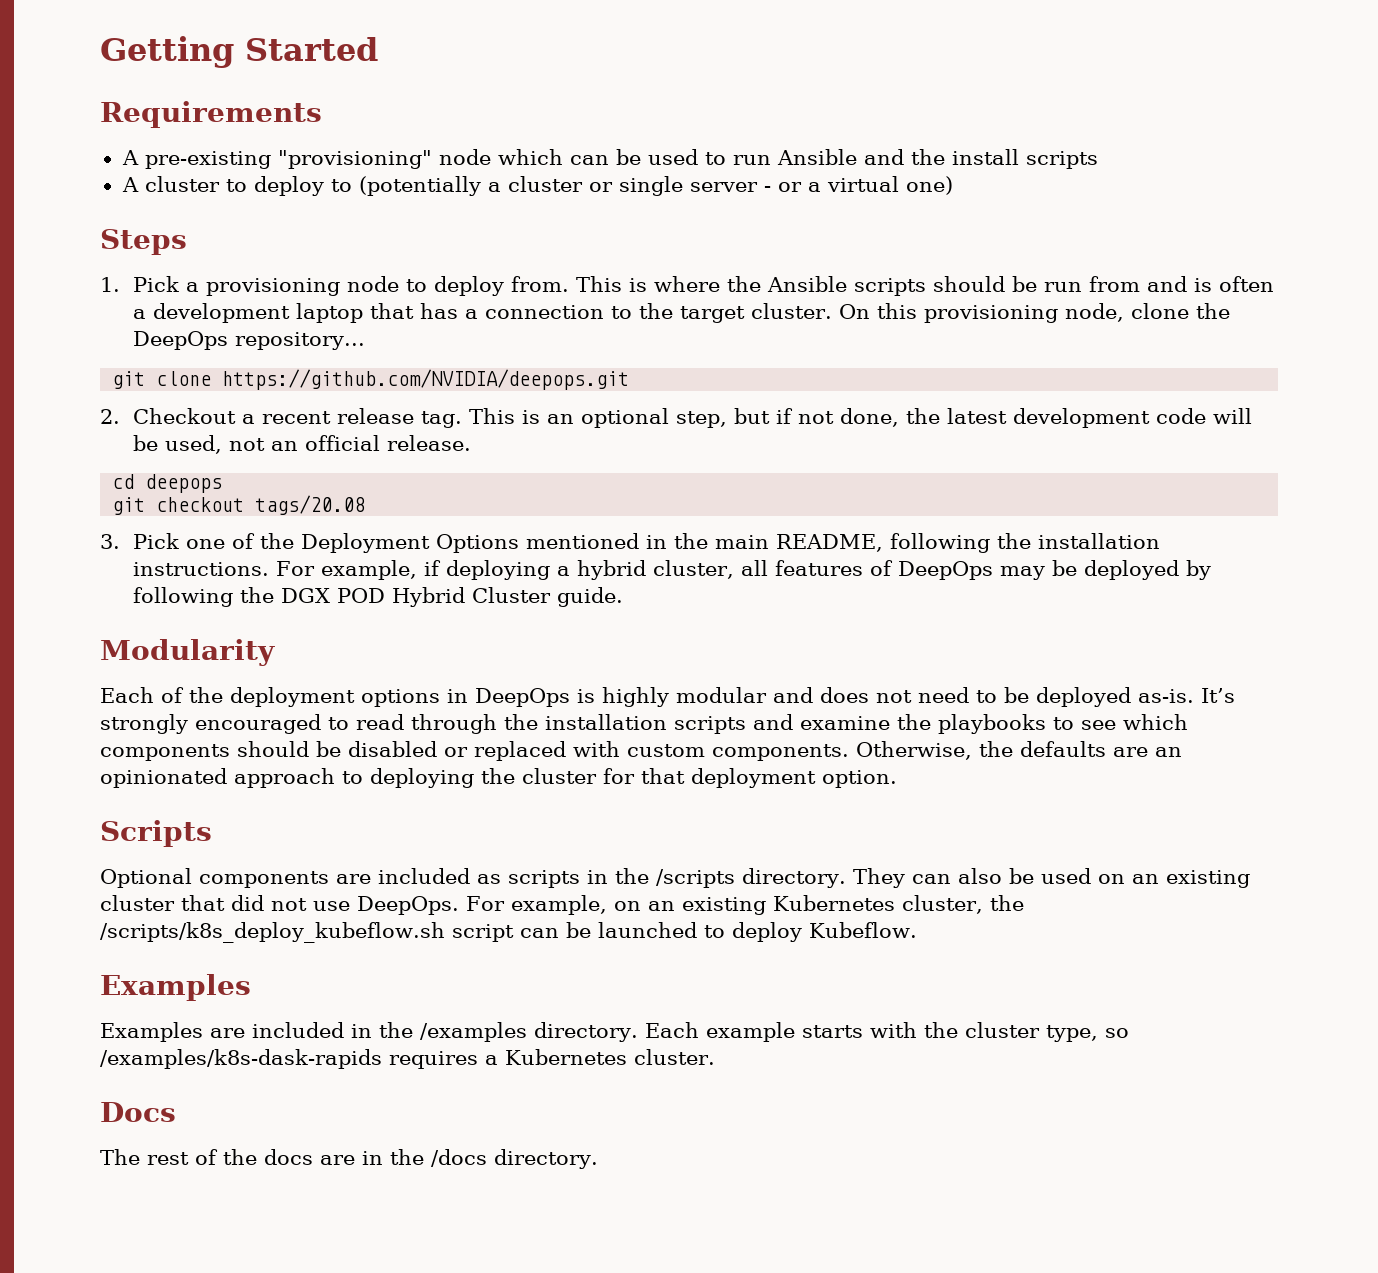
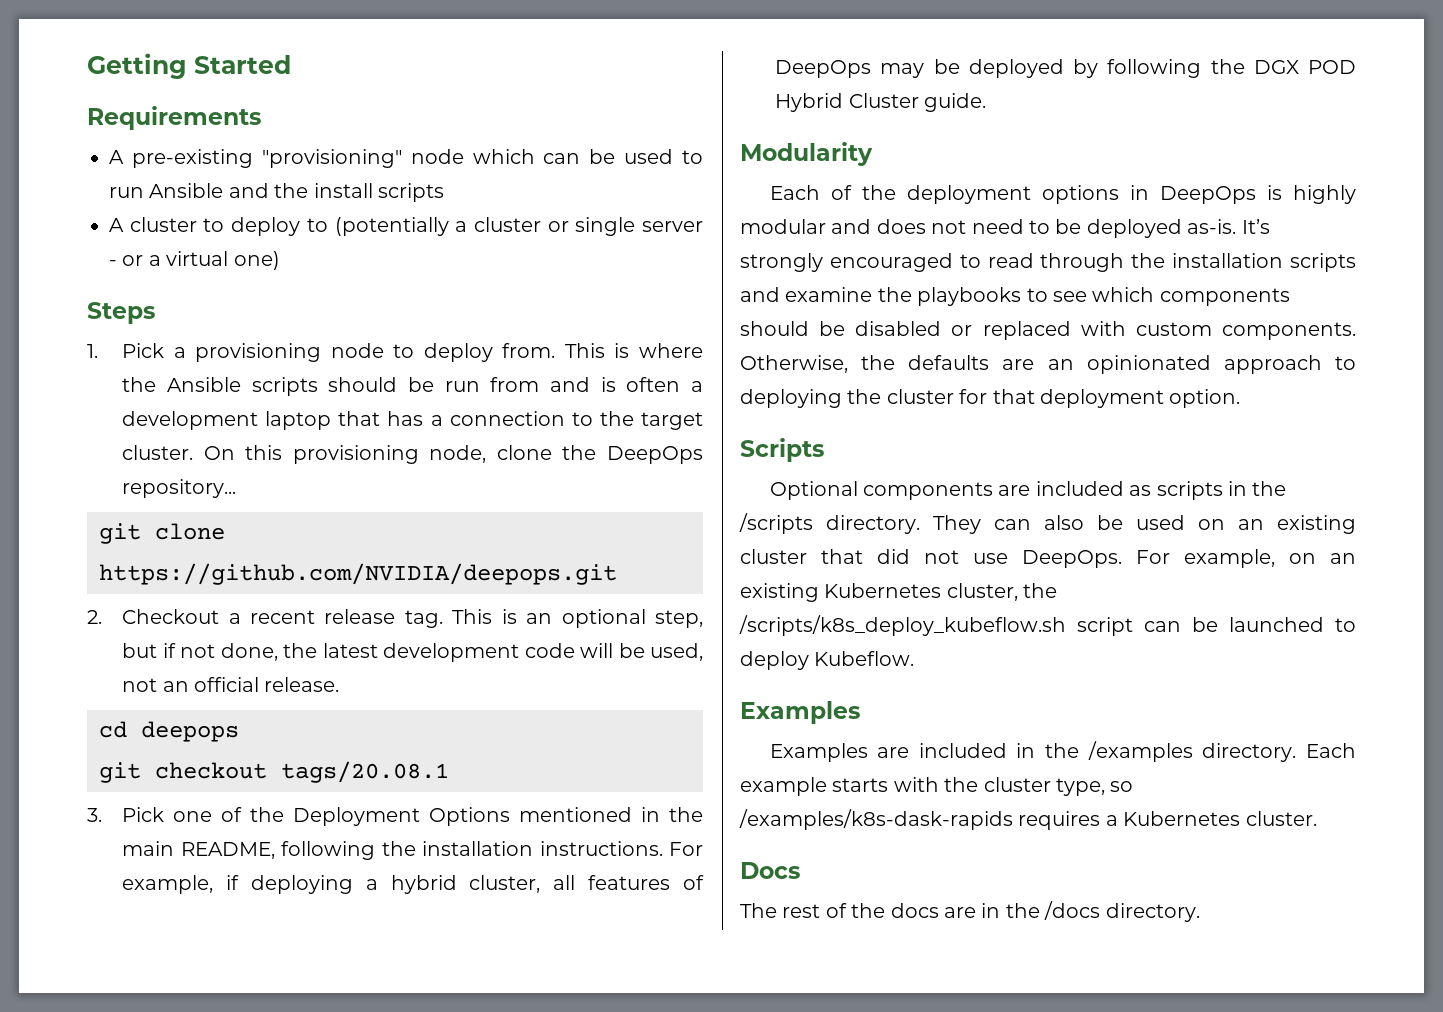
- git checkout tags/20.08
+ git checkout tags/20.08.1

